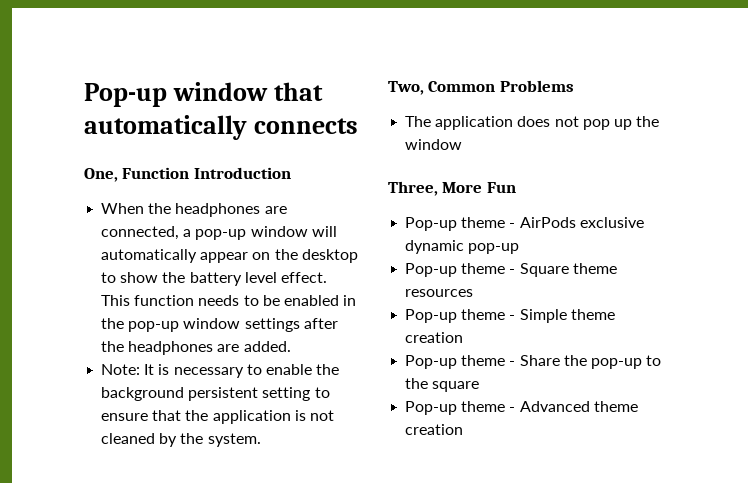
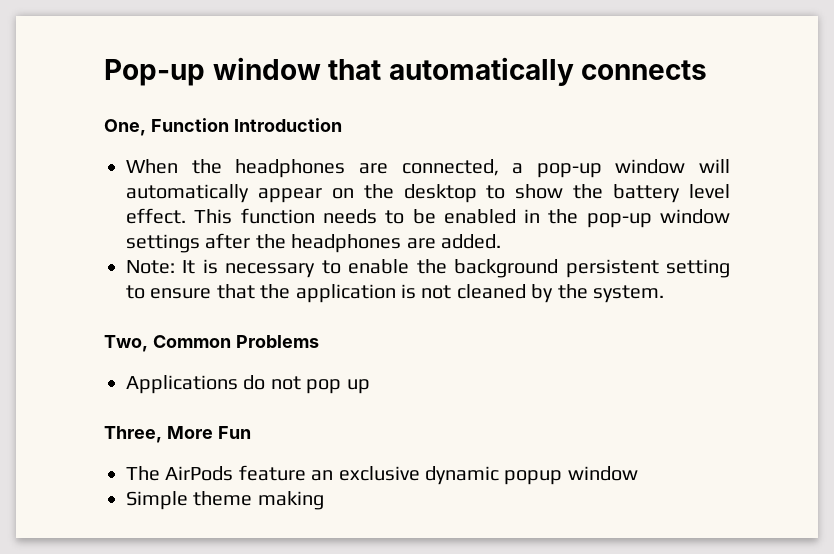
- The application does not pop up the window
+ Applications do not pop up
- Pop-up theme - AirPods exclusive dynamic pop-up
- Pop-up theme - Square theme resources
- Pop-up theme - Simple theme creation
- Pop-up theme - Share the pop-up to the square
- Pop-up theme - Advanced theme creation
+ The AirPods feature an exclusive dynamic popup window
+ Simple theme making

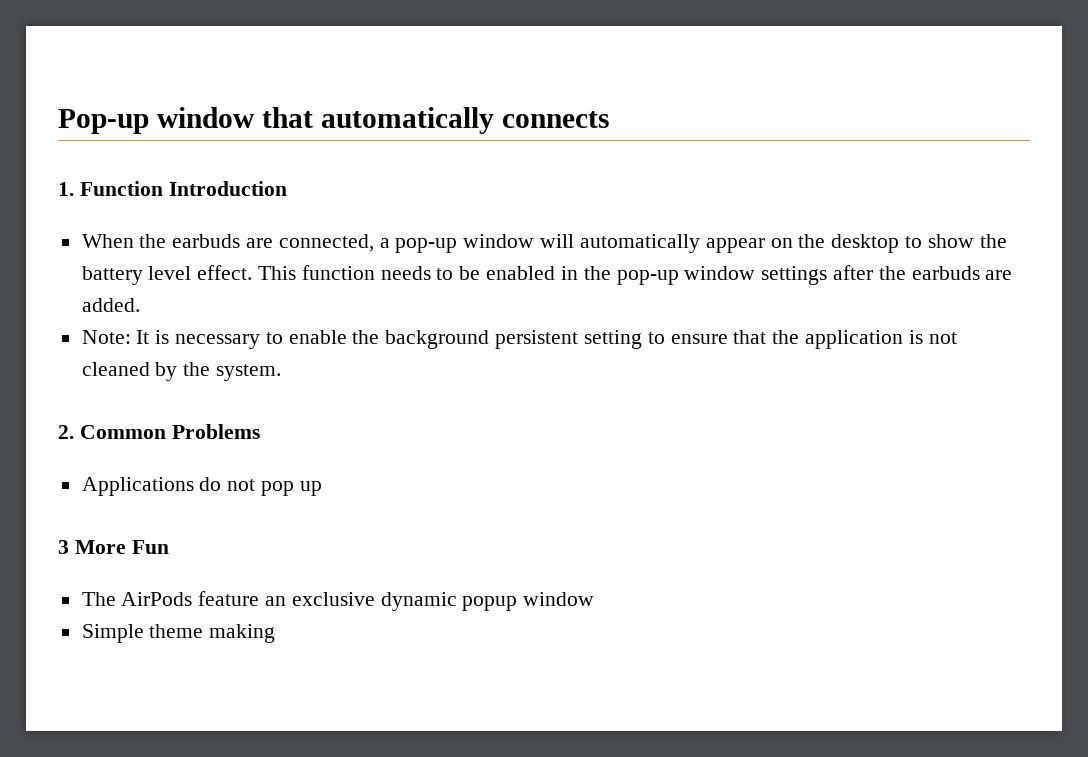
- One, Function Introduction
+ 1. Function Introduction
- When the headphones are connected, a pop-up window will automatically appear on the desktop to show the battery level effect.
+ When the earbuds are connected, a pop-up window will automatically appear on the desktop to show the battery level effect.
- This function needs to be enabled in the pop-up window settings after the headphones are added.
+ This function needs to be enabled in the pop-up window settings after the earbuds are added.
- Two, Common Problems
+ 2. Common Problems
- Three, More Fun
+ 3 More Fun

